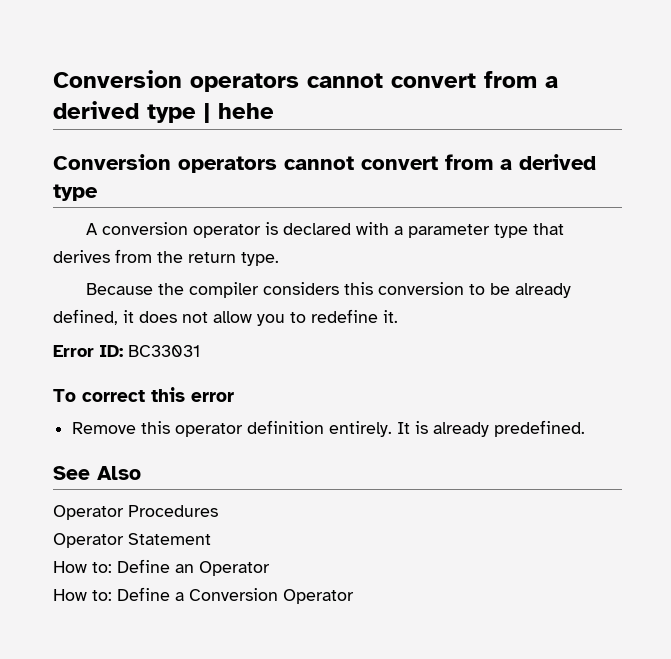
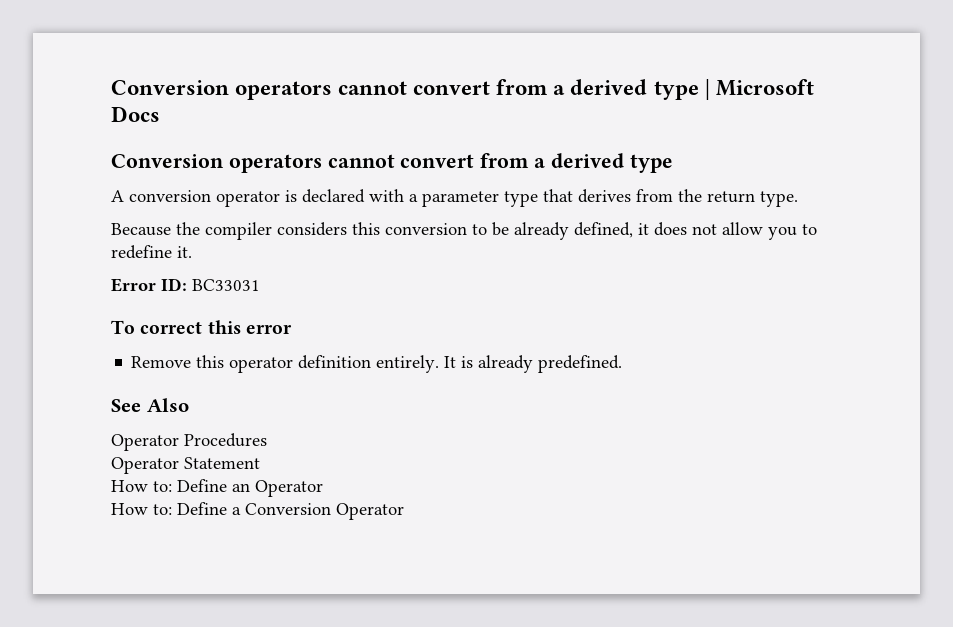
- Conversion operators cannot convert from a derived type | hehe
+ Conversion operators cannot convert from a derived type | Microsoft Docs

